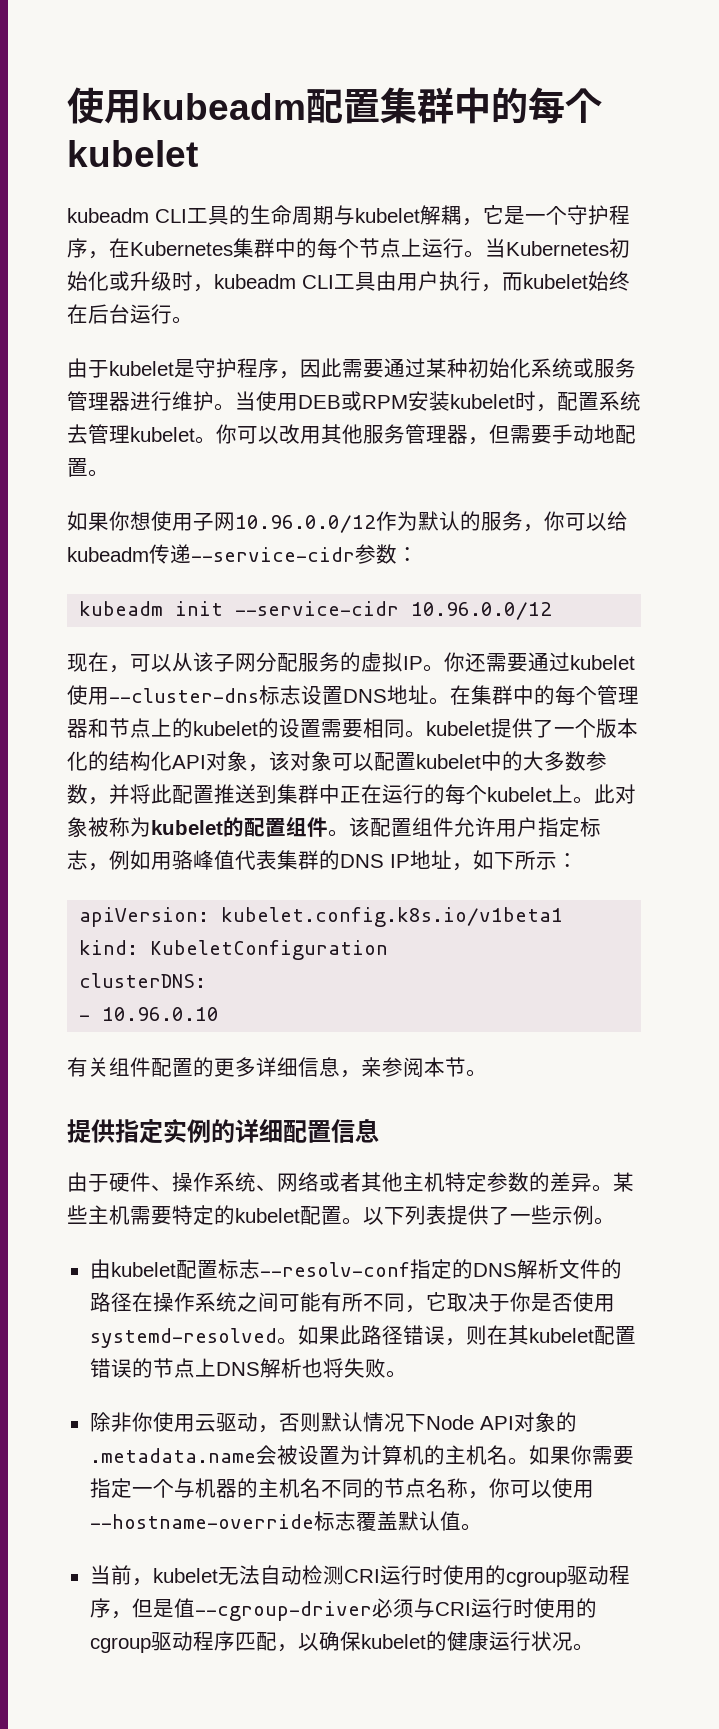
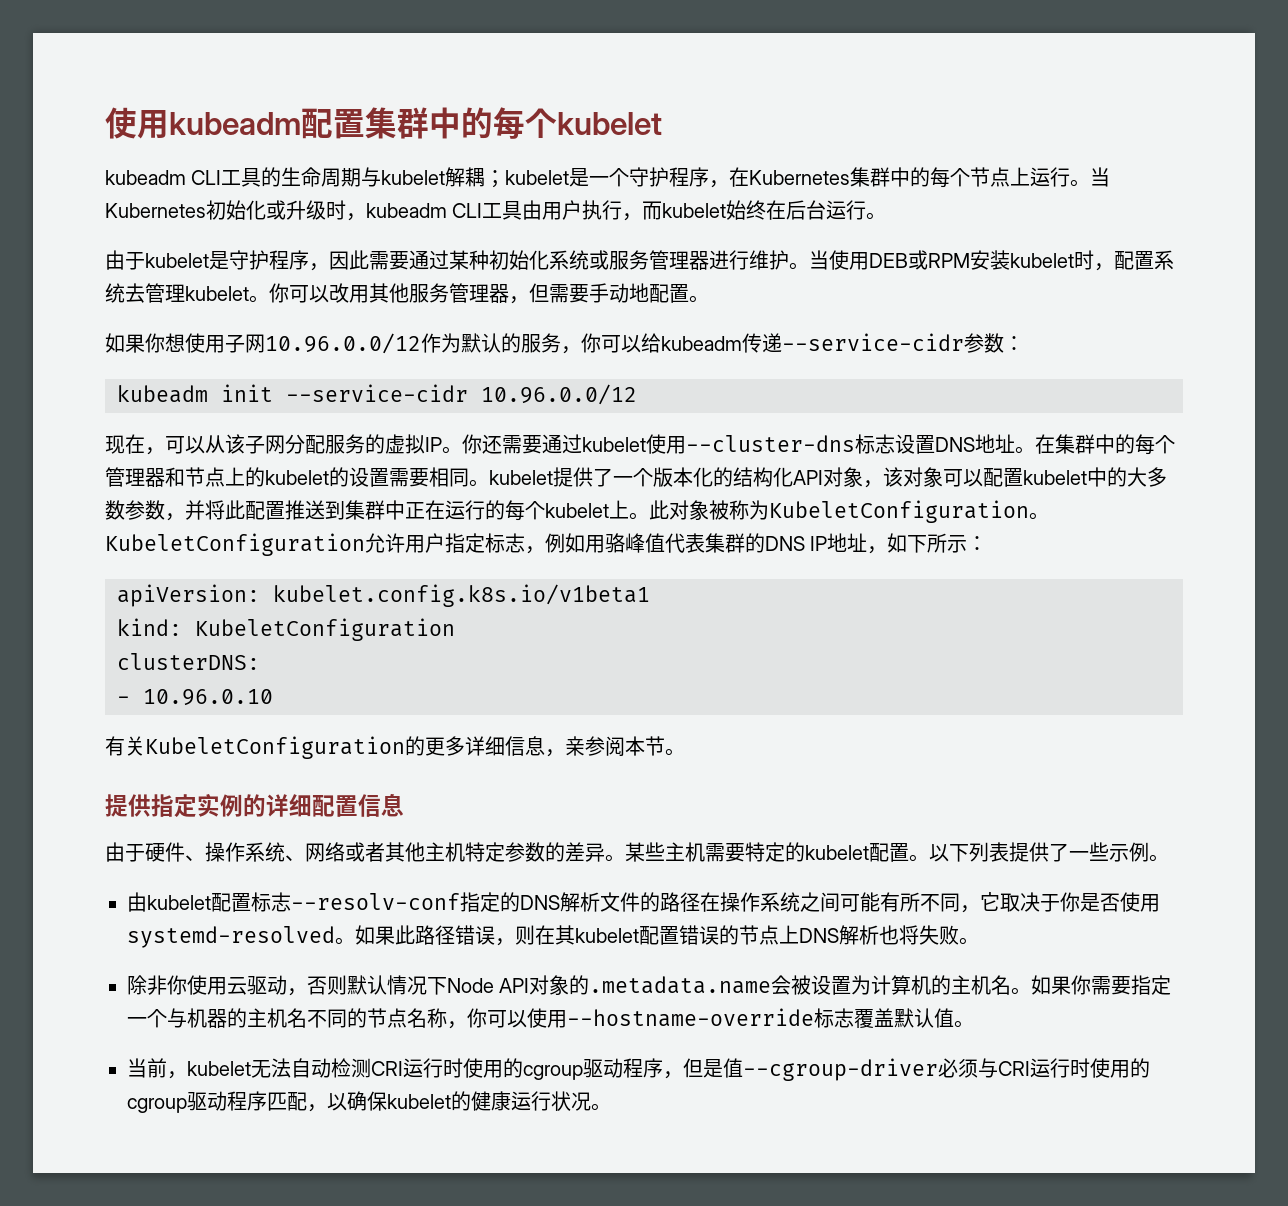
- kubeadm CLI工具的生命周期与kubelet解耦，它是一个守护程序，在Kubernetes集群中的每个节点上运行。
+ kubeadm CLI工具的生命周期与kubelet解耦；kubelet是一个守护程序，在Kubernetes集群中的每个节点上运行。
- 此对象被称为kubelet的配置组件。该配置组件允许用户指定标志，例如用骆峰值代表集群的DNS IP地址，如下所示：
+ 此对象被称为KubeletConfiguration。KubeletConfiguration允许用户指定标志，例如用骆峰值代表集群的DNS IP地址，如下所示：
- 有关组件配置的更多详细信息，亲参阅本节。
+ 有关KubeletConfiguration的更多详细信息，亲参阅本节。

